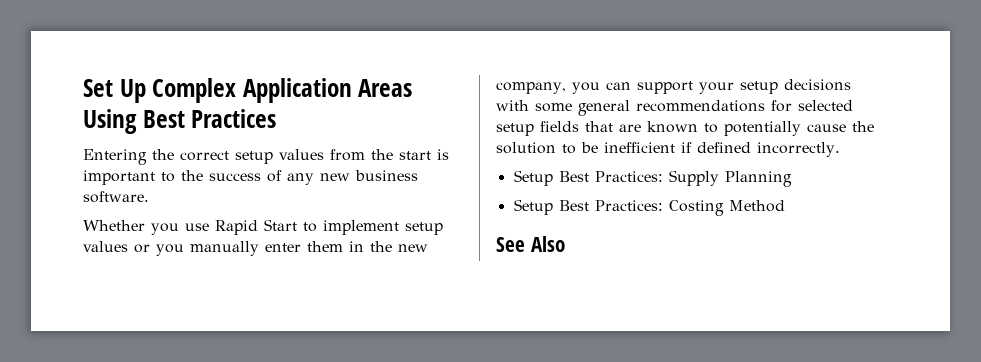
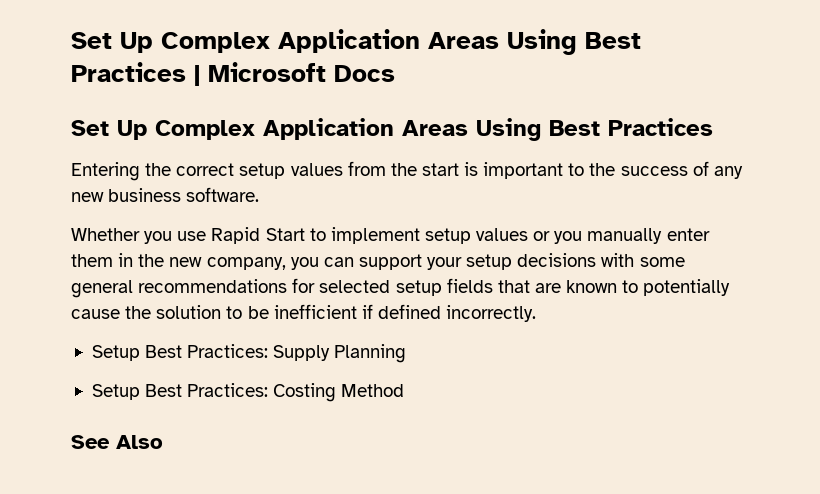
+ Set Up Complex Application Areas Using Best Practices | Microsoft Docs

